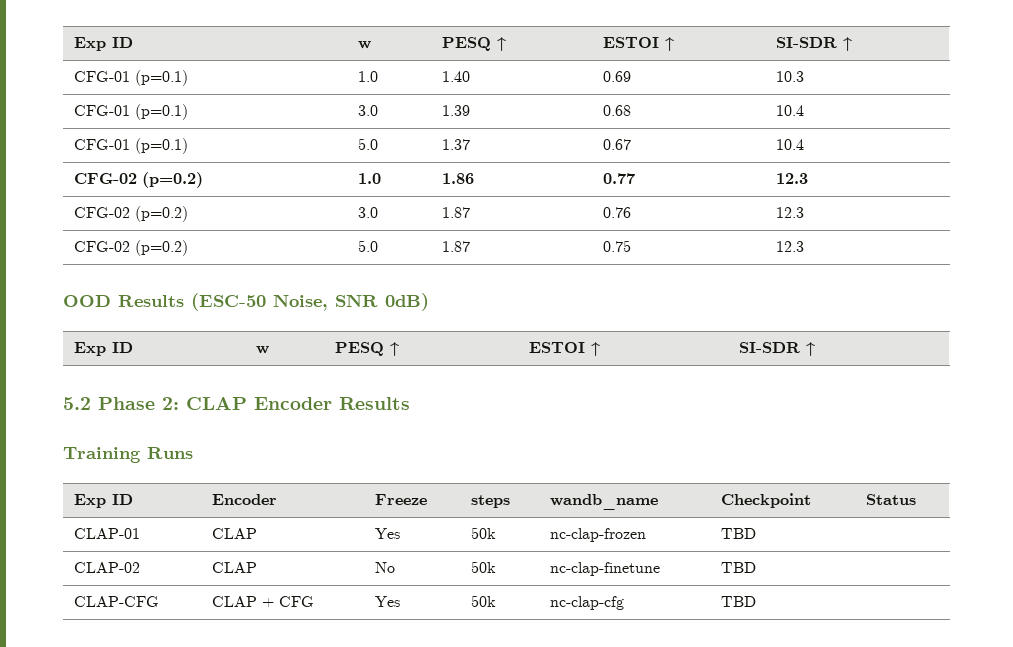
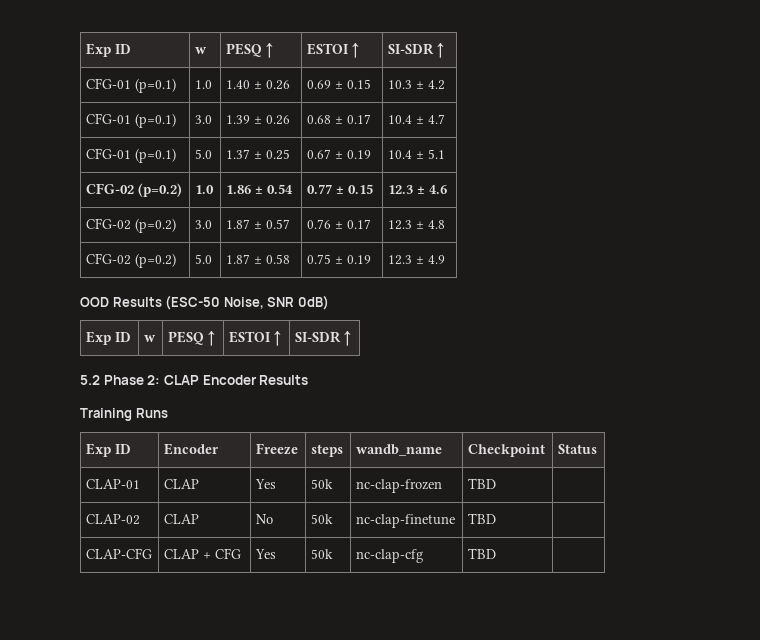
- CFG-01 (p=0.1) | 1.0 | 1.40 | 0.69 | 10.3
+ CFG-01 (p=0.1) | 1.0 | 1.40 ± 0.26 | 0.69 ± 0.15 | 10.3 ± 4.2
- CFG-01 (p=0.1) | 3.0 | 1.39 | 0.68 | 10.4
+ CFG-01 (p=0.1) | 3.0 | 1.39 ± 0.26 | 0.68 ± 0.17 | 10.4 ± 4.7
- CFG-01 (p=0.1) | 5.0 | 1.37 | 0.67 | 10.4
+ CFG-01 (p=0.1) | 5.0 | 1.37 ± 0.25 | 0.67 ± 0.19 | 10.4 ± 5.1
- CFG-02 (p=0.2) | 1.0 | 1.86 | 0.77 | 12.3
+ CFG-02 (p=0.2) | 1.0 | 1.86 ± 0.54 | 0.77 ± 0.15 | 12.3 ± 4.6
- CFG-02 (p=0.2) | 3.0 | 1.87 | 0.76 | 12.3
+ CFG-02 (p=0.2) | 3.0 | 1.87 ± 0.57 | 0.76 ± 0.17 | 12.3 ± 4.8
- CFG-02 (p=0.2) | 5.0 | 1.87 | 0.75 | 12.3
+ CFG-02 (p=0.2) | 5.0 | 1.87 ± 0.58 | 0.75 ± 0.19 | 12.3 ± 4.9

